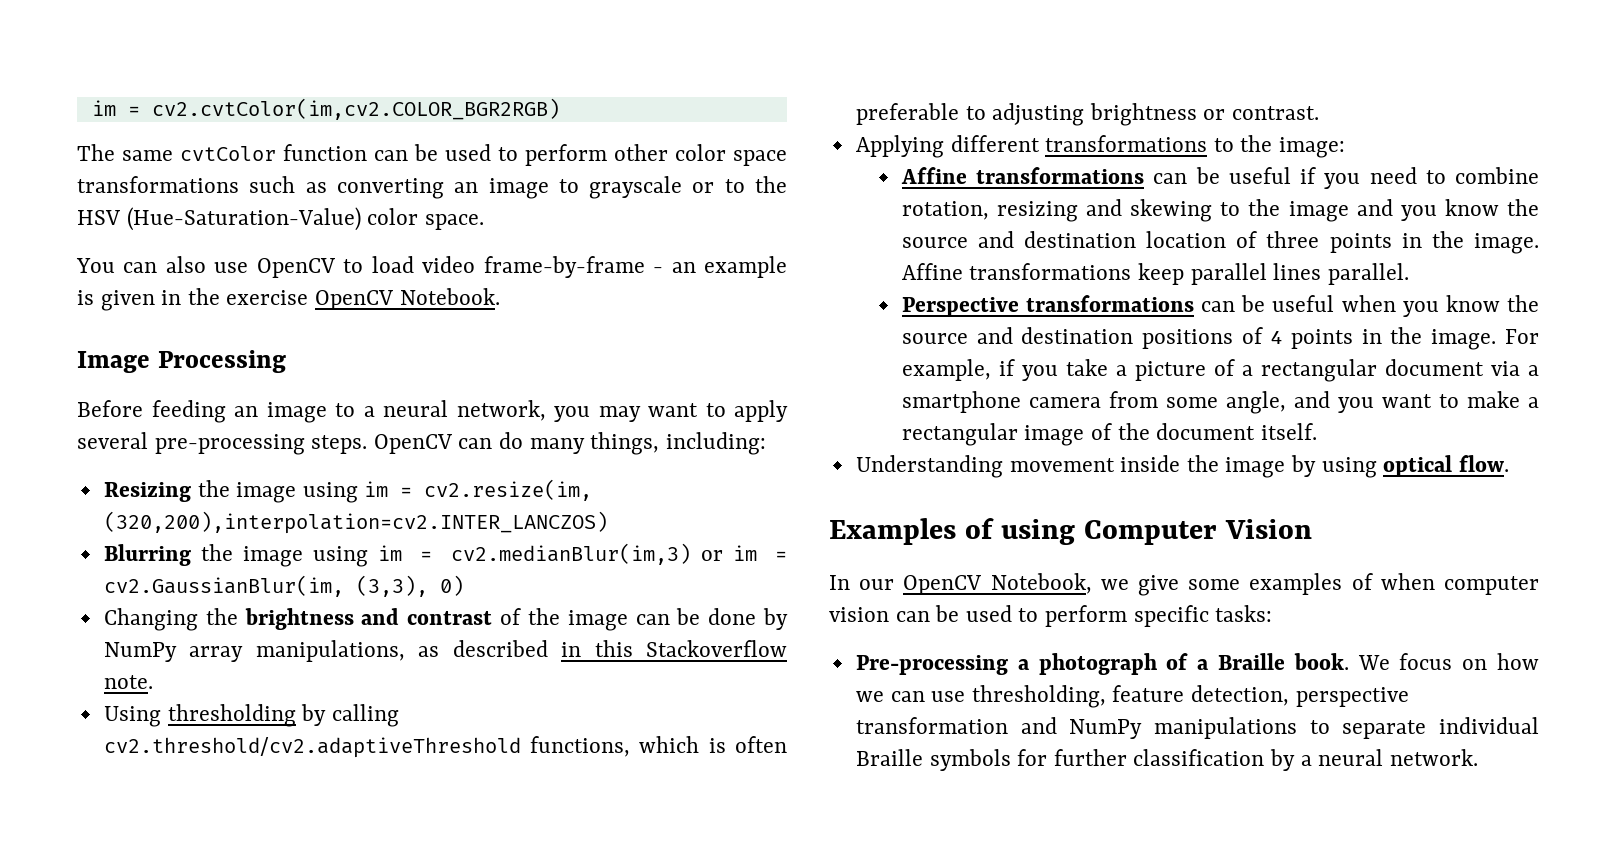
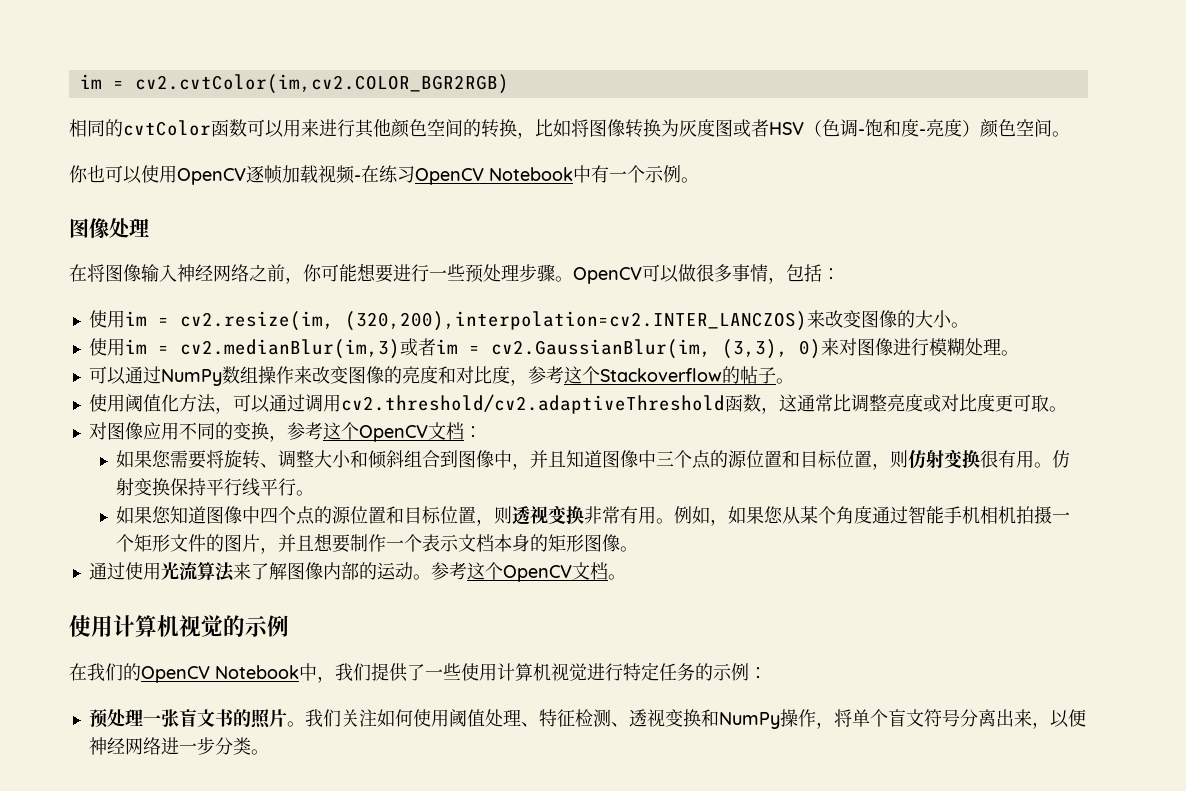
- The same cvtColor function can be used to perform other color space transformations such as converting an image to grayscale or to the HSV (Hue-Saturation-Value) color space.
- You can also use OpenCV to load video frame-by-frame - an example is given in the exercise OpenCV Notebook.
- Image Processing
- Before feeding an image to a neural network, you may want to apply several pre-processing steps. OpenCV can do many things, including:
- Resizing the image using im = cv2.resize(im, (320,200),interpolation=cv2.INTER_LANCZOS)
- Blurring the image using im = cv2.medianBlur(im,3) or im = cv2.GaussianBlur(im, (3,3), 0)
- Changing the brightness and contrast of the image can be done by NumPy array manipulations, as described in this Stackoverflow note.
- Using thresholding by calling cv2.threshold/cv2.adaptiveThreshold functions, which is often preferable to adjusting brightness or contrast.
- Applying different transformations to the image:
- Affine transformations can be useful if you need to combine rotation, resizing and skewing to the image and you know the source and destination location of three points in the image. Affine transformations keep parallel lines parallel.
- Perspective transformations can be useful when you know the source and destination positions of 4 points in the image. For example, if you take a picture of a rectangular document via a smartphone camera from some angle, and you want to make a rectangular image of the document itself.
- Understanding movement inside the image by using optical flow.
- Examples of using Computer Vision
- In our OpenCV Notebook, we give some examples of when computer vision can be used to perform specific tasks:
- Pre-processing a photograph of a Braille book. We focus on how we can use thresholding, feature detection, perspective transformation and NumPy manipulations to separate individual Braille symbols for further classification by a neural network.
+ 相同的cvtColor函数可以用来进行其他颜色空间的转换，比如将图像转换为灰度图或者HSV（色调-饱和度-亮度）颜色空间。
+ 你也可以使用OpenCV逐帧加载视频-在练习OpenCV Notebook中有一个示例。
+ 图像处理
+ 在将图像输入神经网络之前，你可能想要进行一些预处理步骤。OpenCV可以做很多事情，包括：
+ 使用im = cv2.resize(im, (320,200),interpolation=cv2.INTER_LANCZOS)来改变图像的大小。
+ 使用im = cv2.medianBlur(im,3)或者im = cv2.GaussianBlur(im, (3,3), 0)来对图像进行模糊处理。
+ 可以通过NumPy数组操作来改变图像的亮度和对比度，参考这个Stackoverflow的帖子。
+ 使用阈值化方法，可以通过调用cv2.threshold/cv2.adaptiveThreshold函数，这通常比调整亮度或对比度更可取。
+ 对图像应用不同的变换，参考这个OpenCV文档：
+ 如果您需要将旋转、调整大小和倾斜组合到图像中，并且知道图像中三个点的源位置和目标位置，则仿射变换很有用。仿射变换保持平行线平行。
+ 如果您知道图像中四个点的源位置和目标位置，则透视变换非常有用。例如，如果您从某个角度通过智能手机相机拍摄一个矩形文件的图片，并且想要制作一个表示文档本身的矩形图像。
+ 通过使用光流算法来了解图像内部的运动。参考这个OpenCV文档。
+ 使用计算机视觉的示例
+ 在我们的OpenCV Notebook中，我们提供了一些使用计算机视觉进行特定任务的示例：
+ 预处理一张盲文书的照片。我们关注如何使用阈值处理、特征检测、透视变换和NumPy操作，将单个盲文符号分离出来，以便神经网络进一步分类。

